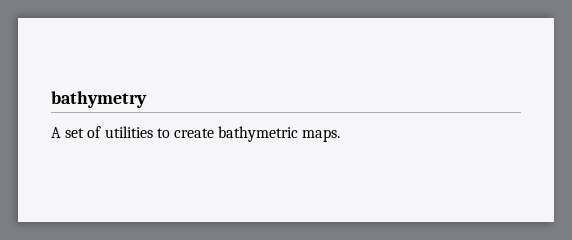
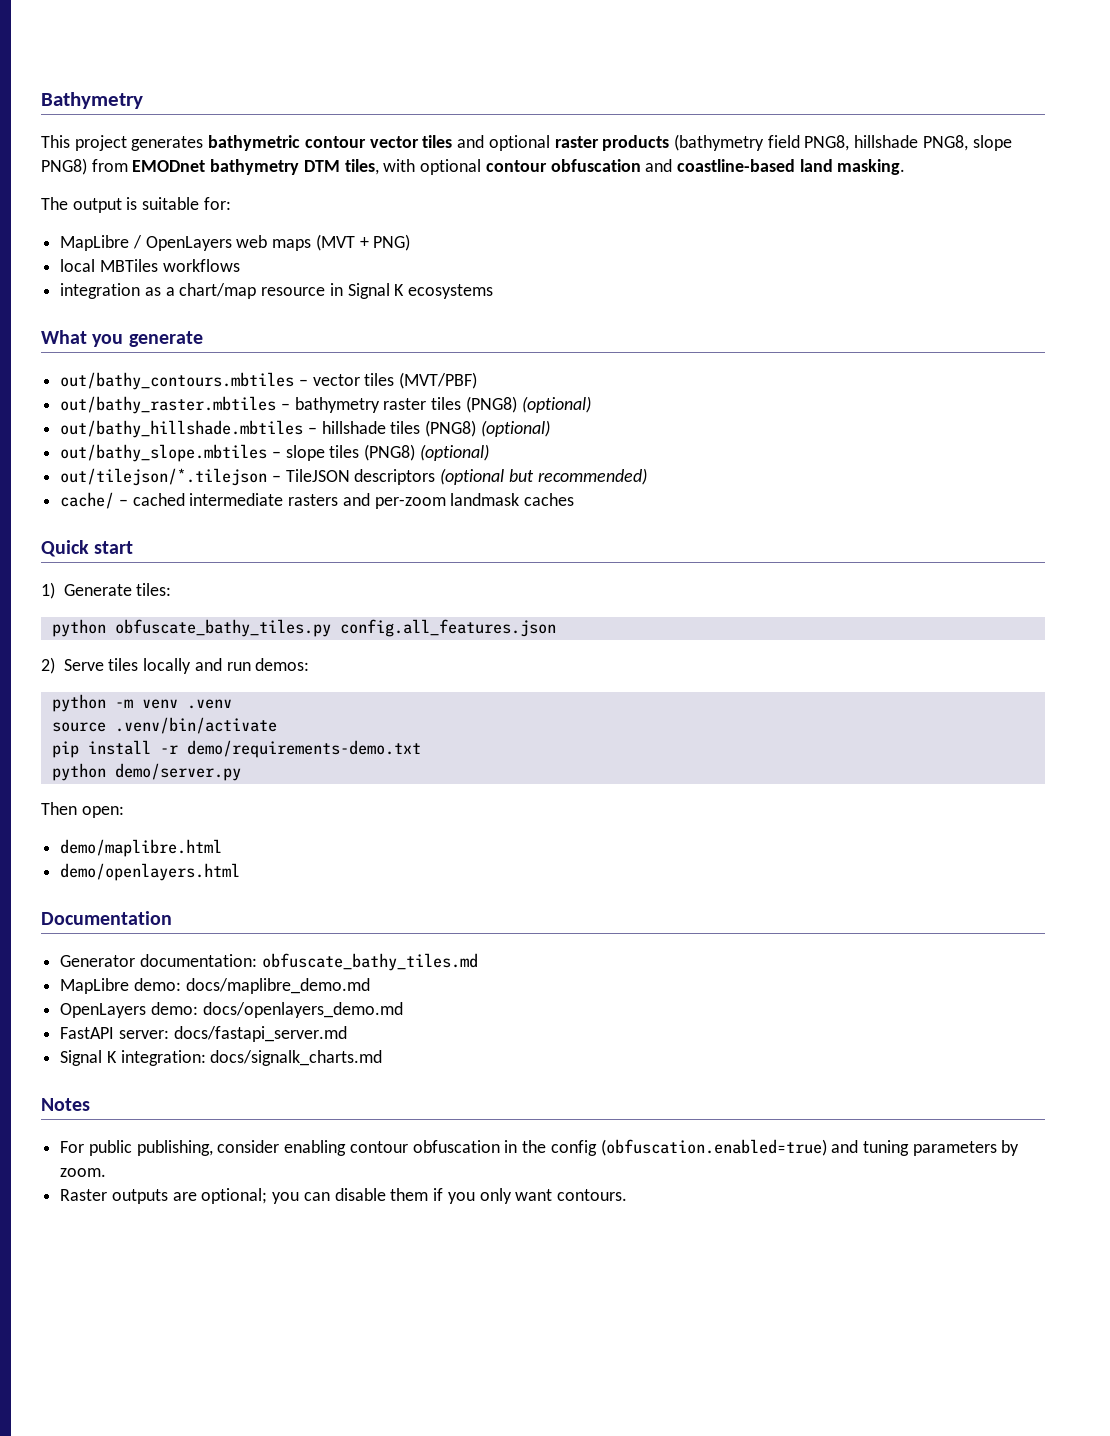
- bathymetry
- A set of utilities to create bathymetric maps.
+ Bathymetry
+ This project generates bathymetric contour vector tiles and optional raster products (bathymetry field PNG8, hillshade PNG8, slope PNG8) from EMODnet bathymetry DTM tiles, with optional contour obfuscation and coastline-based land masking.
+ The output is suitable for:
+ MapLibre / OpenLayers web maps (MVT + PNG)
+ local MBTiles workflows
+ integration as a chart/map resource in Signal K ecosystems
+ What you generate
+ out/bathy_contours.mbtiles – vector tiles (MVT/PBF)
+ out/bathy_raster.mbtiles – bathymetry raster tiles (PNG8) (optional)
+ out/bathy_hillshade.mbtiles – hillshade tiles (PNG8) (optional)
+ out/bathy_slope.mbtiles – slope tiles (PNG8) (optional)
+ out/tilejson/*.tilejson – TileJSON descriptors (optional but recommended)
+ cache/ – cached intermediate rasters and per-zoom landmask caches
+ Quick start
+ 1) Generate tiles:
+ python obfuscate_bathy_tiles.py config.all_features.json
+ 2) Serve tiles locally and run demos:
+ python -m venv .venv
+ source .venv/bin/activate
+ pip install -r demo/requirements-demo.txt
+ python demo/server.py
+ Then open:
+ demo/maplibre.html
+ demo/openlayers.html
+ Documentation
+ Generator documentation: obfuscate_bathy_tiles.md
+ MapLibre demo: docs/maplibre_demo.md
+ OpenLayers demo: docs/openlayers_demo.md
+ FastAPI server: docs/fastapi_server.md
+ Signal K integration: docs/signalk_charts.md
+ Notes
+ For public publishing, consider enabling contour obfuscation in the config (obfuscation.enabled=true) and tuning parameters by zoom.
+ Raster outputs are optional; you can disable them if you only want contours.

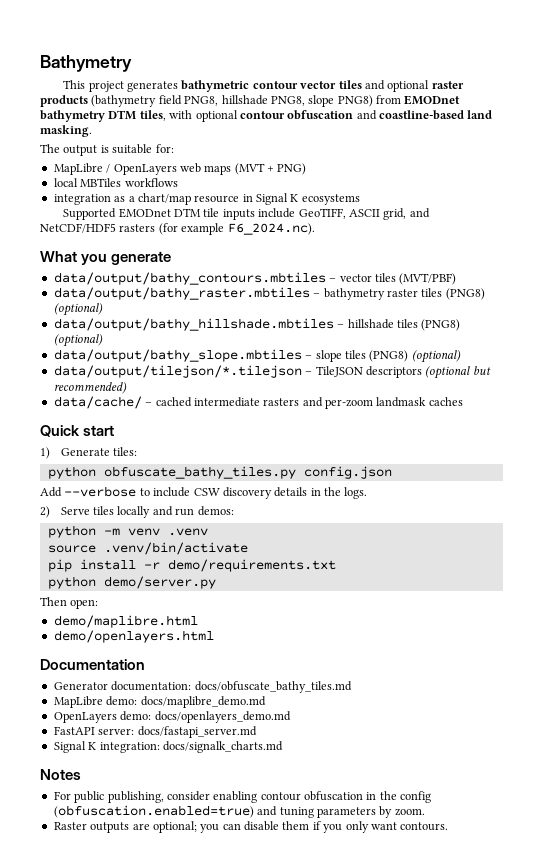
+ Supported EMODnet DTM tile inputs include GeoTIFF, ASCII grid, and NetCDF/HDF5 rasters (for example F6_2024.nc).
- out/bathy_contours.mbtiles – vector tiles (MVT/PBF)
+ data/output/bathy_contours.mbtiles – vector tiles (MVT/PBF)
- out/bathy_raster.mbtiles – bathymetry raster tiles (PNG8) (optional)
+ data/output/bathy_raster.mbtiles – bathymetry raster tiles (PNG8) (optional)
- out/bathy_hillshade.mbtiles – hillshade tiles (PNG8) (optional)
+ data/output/bathy_hillshade.mbtiles – hillshade tiles (PNG8) (optional)
- out/bathy_slope.mbtiles – slope tiles (PNG8) (optional)
+ data/output/bathy_slope.mbtiles – slope tiles (PNG8) (optional)
- out/tilejson/*.tilejson – TileJSON descriptors (optional but recommended)
+ data/output/tilejson/*.tilejson – TileJSON descriptors (optional but recommended)
- cache/ – cached intermediate rasters and per-zoom landmask caches
+ data/cache/ – cached intermediate rasters and per-zoom landmask caches
- python obfuscate_bathy_tiles.py config.all_features.json
+ python obfuscate_bathy_tiles.py config.json
+ Add --verbose to include CSW discovery details in the logs.
- pip install -r demo/requirements-demo.txt
+ pip install -r demo/requirements.txt
- Generator documentation: obfuscate_bathy_tiles.md
+ Generator documentation: docs/obfuscate_bathy_tiles.md

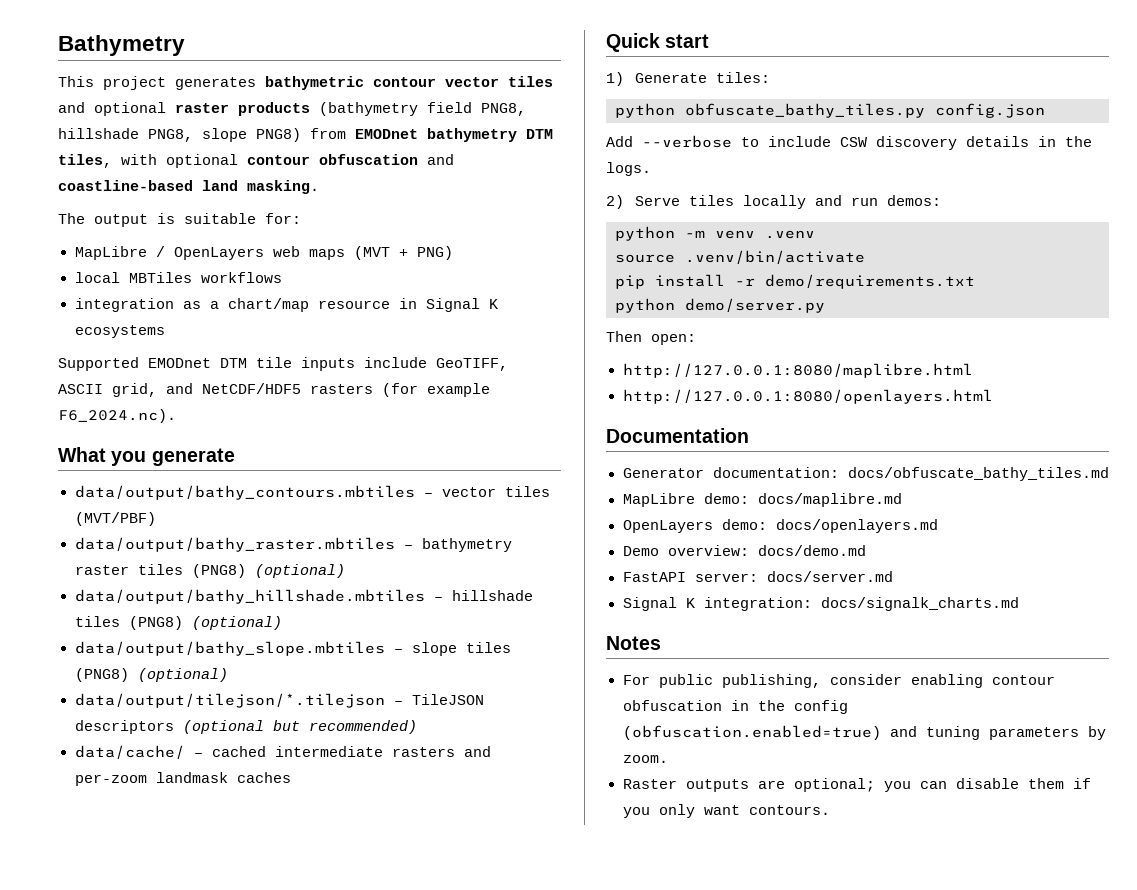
- demo/maplibre.html
- demo/openlayers.html
+ http://127.0.0.1:8080/maplibre.html
+ http://127.0.0.1:8080/openlayers.html
- MapLibre demo: docs/maplibre_demo.md
+ MapLibre demo: docs/maplibre.md
- OpenLayers demo: docs/openlayers_demo.md
+ OpenLayers demo: docs/openlayers.md
+ Demo overview: docs/demo.md
- FastAPI server: docs/fastapi_server.md
+ FastAPI server: docs/server.md

